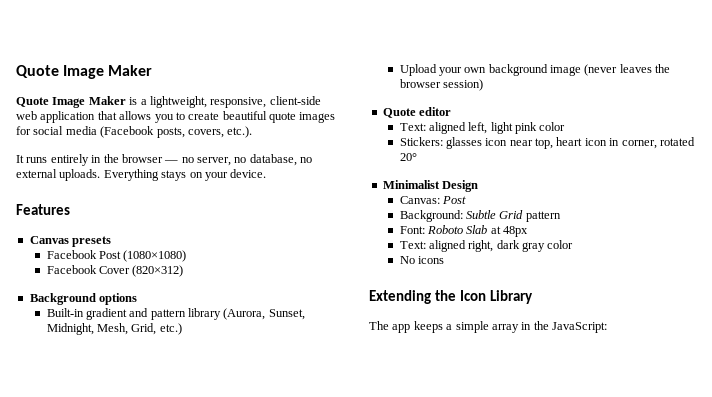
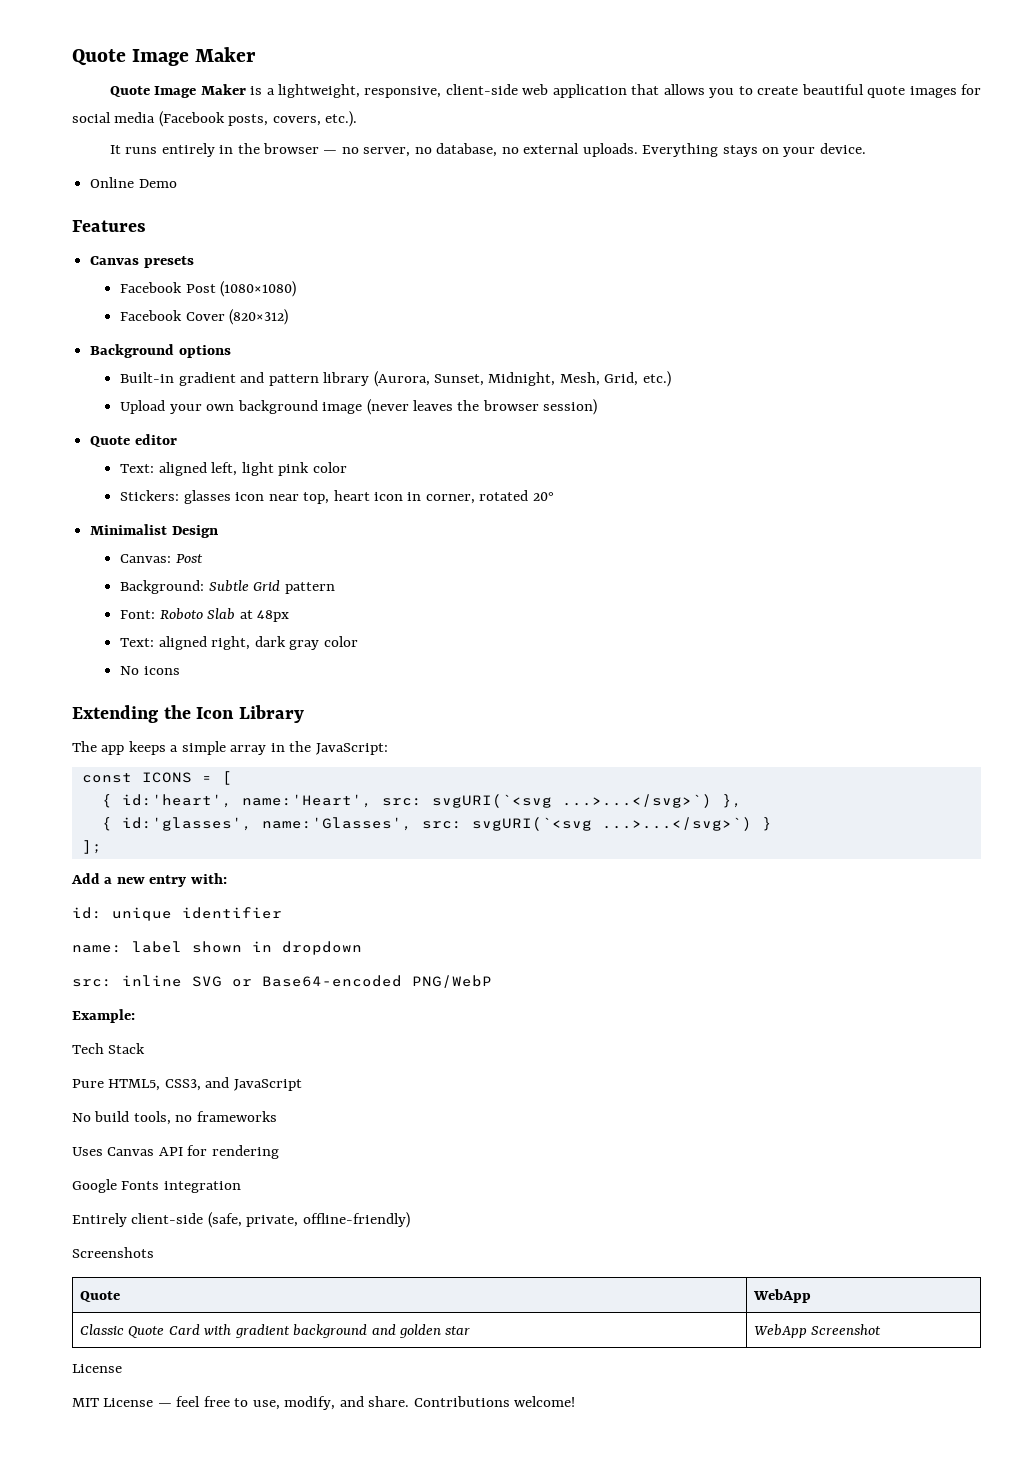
+ Online Demo
+ const ICONS = [
+ { id:'heart', name:'Heart', src: svgURI(`<svg ...>...</svg>`) },
+ { id:'glasses', name:'Glasses', src: svgURI(`<svg ...>...</svg>`) }
+ ];
+ Add a new entry with:
+ id: unique identifier
+ name: label shown in dropdown
+ src: inline SVG or Base64-encoded PNG/WebP
+ Example:
+ Tech Stack
+ Pure HTML5, CSS3, and JavaScript
+ No build tools, no frameworks
+ Uses Canvas API for rendering
+ Google Fonts integration
+ Entirely client-side (safe, private, offline-friendly)
+ Screenshots
+ Quote | WebApp
+ Classic Quote Card with gradient background and golden star | WebApp Screenshot
+ License
+ MIT License — feel free to use, modify, and share. Contributions welcome!

